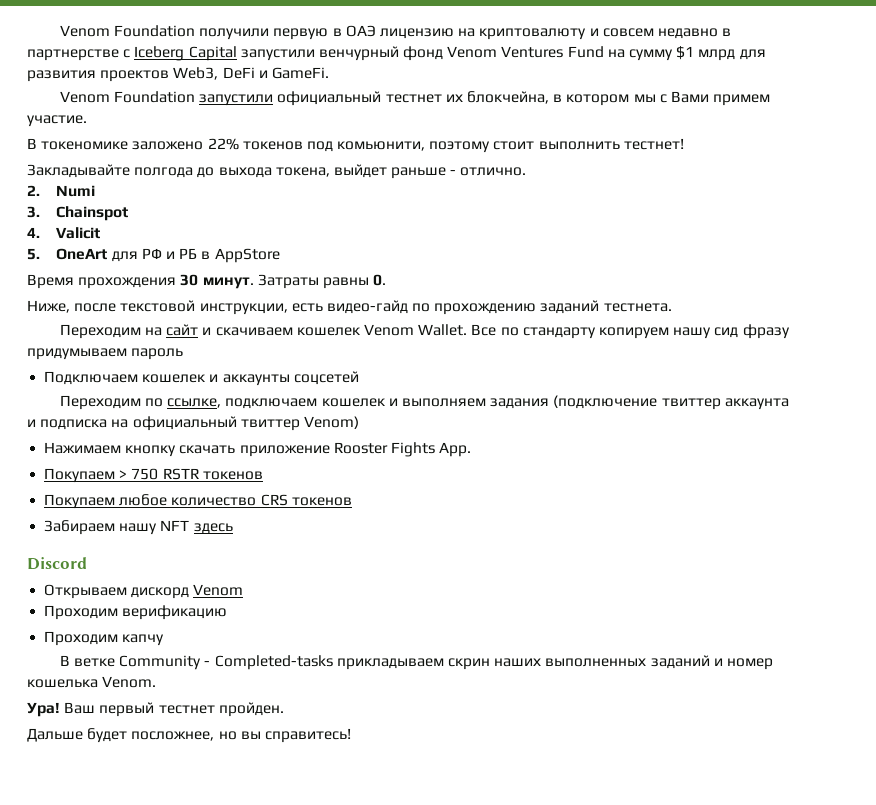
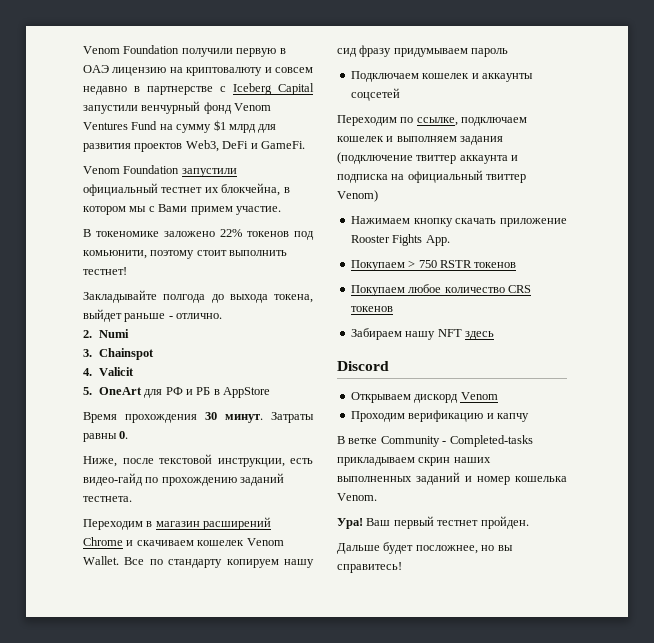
- Переходим на сайт и скачиваем кошелек Venom Wallet.
+ Переходим в магазин расширений Chrome и скачиваем кошелек Venom Wallet.
- Проходим верификацию
- Проходим капчу
+ Проходим верификацию и капчу

